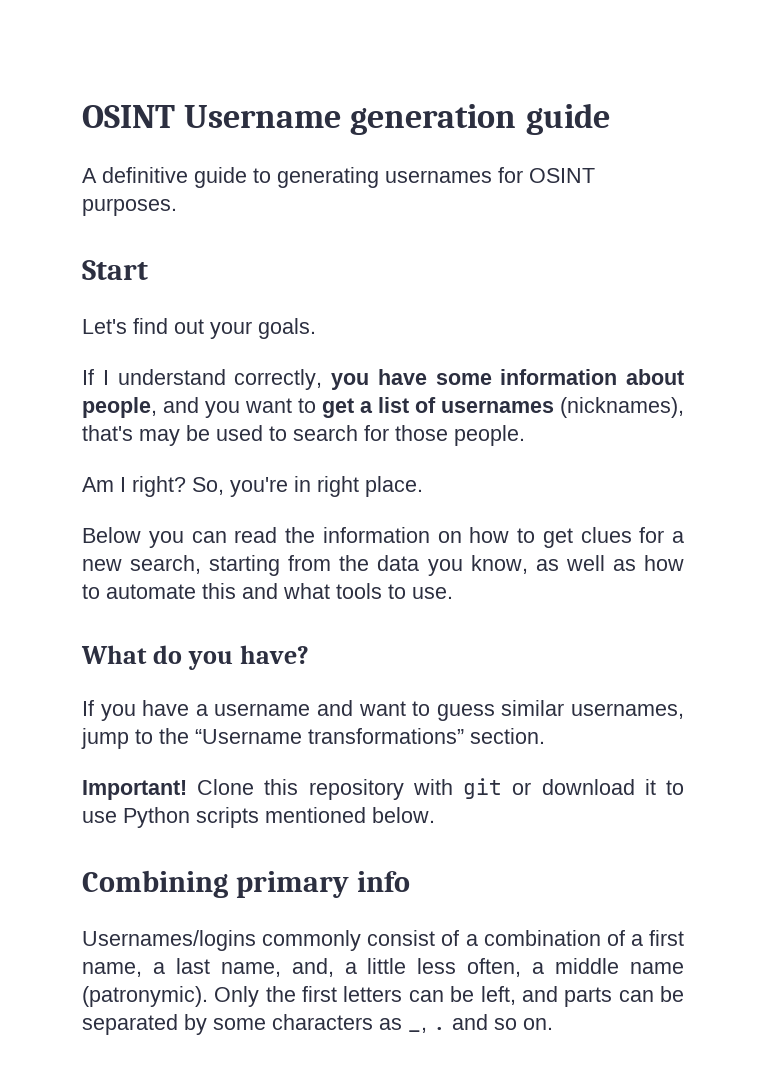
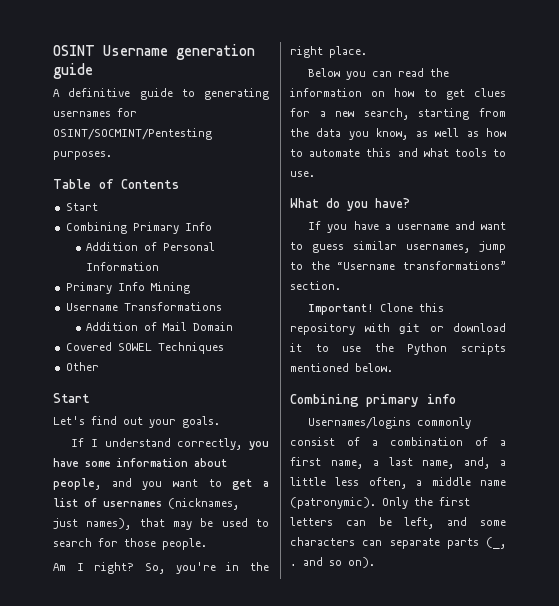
- A definitive guide to generating usernames for OSINT purposes.
+ A definitive guide to generating usernames for OSINT/SOCMINT/Pentesting purposes.
+ Table of Contents
+ Start
+ Combining Primary Info
+ Addition of Personal Information
+ Primary Info Mining
+ Username Transformations
+ Addition of Mail Domain
+ Covered SOWEL Techniques
+ Other
- If I understand correctly, you have some information about people, and you want to get a list of usernames (nicknames), that's may be used to search for those people.
+ If I understand correctly, you have some information about people, and you want to get a list of usernames (nicknames, just names), that may be used to search for those people.
- So, you're in right place.
+ So, you're in the right place.
- Clone this repository with git or download it to use Python scripts mentioned below.
+ Clone this repository with git or download it to use the Python scripts mentioned below.
- Only the first letters can be left, and parts can be separated by some characters as _, . and so on.
+ Only the first letters can be left, and some characters can separate parts (_, . and so on).

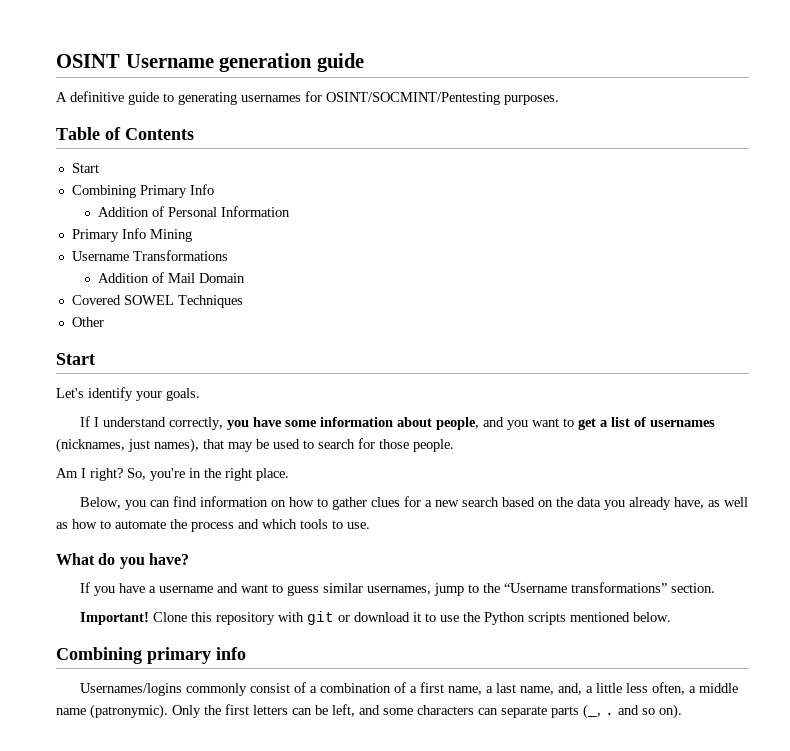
- Let's find out your goals.
+ Let's identify your goals.
- Below you can read the information on how to get clues for a new search, starting from the data you know, as well as how to automate this and what tools to use.
+ Below, you can find information on how to gather clues for a new search based on the data you already have, as well as how to automate the process and which tools to use.

